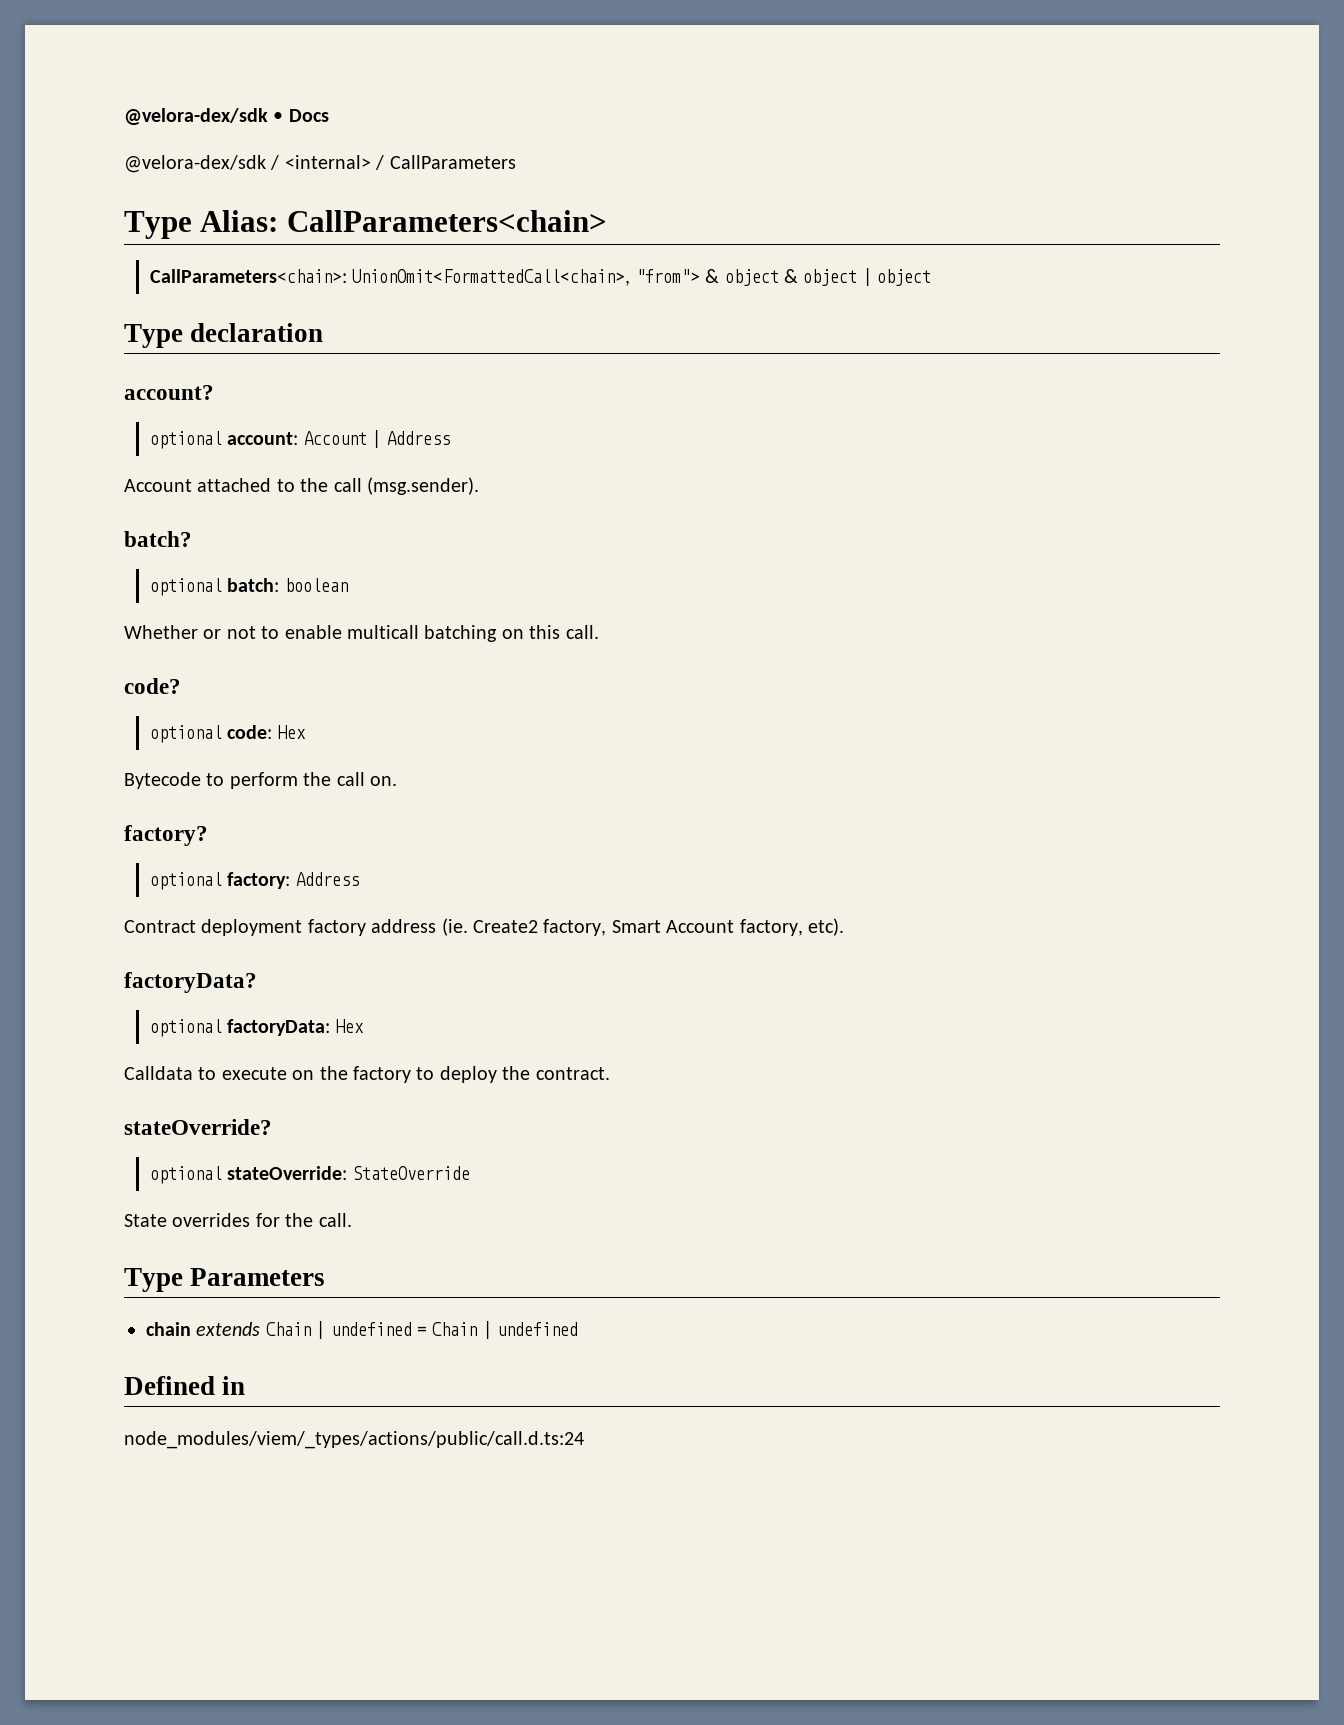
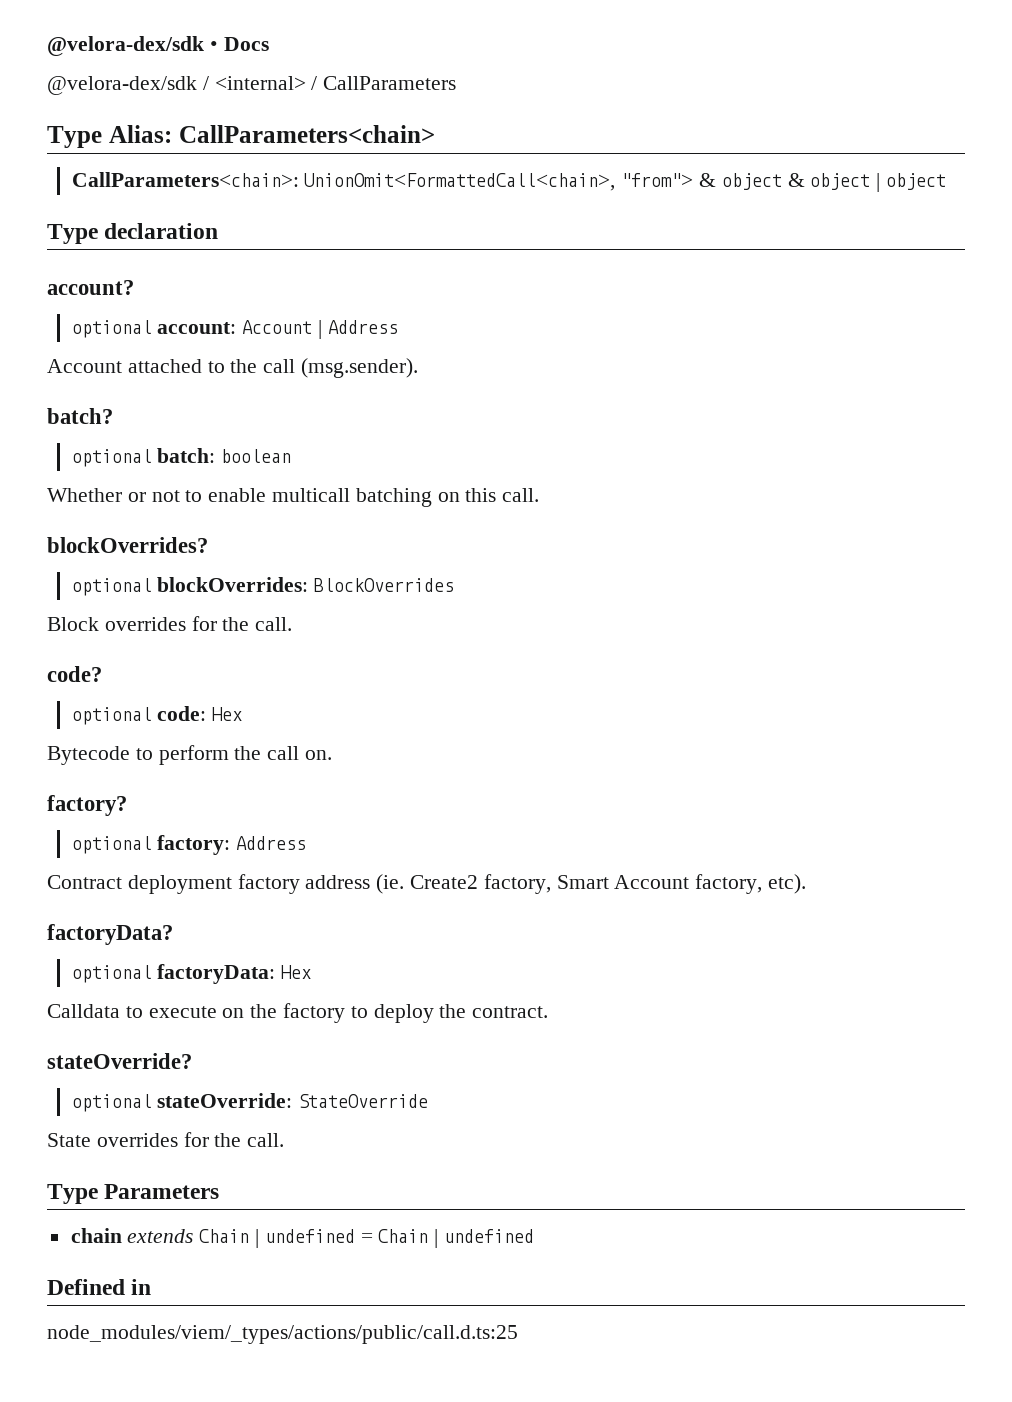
+ blockOverrides?
+ optional blockOverrides: BlockOverrides
+ Block overrides for the call.
- node_modules/viem/_types/actions/public/call.d.ts:24
+ node_modules/viem/_types/actions/public/call.d.ts:25

